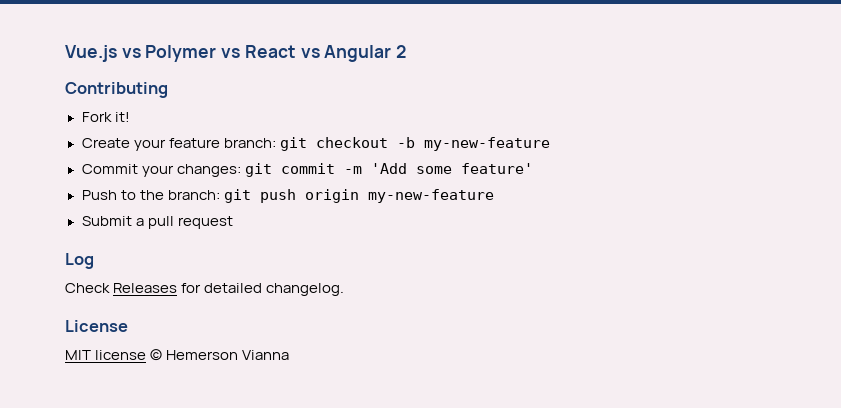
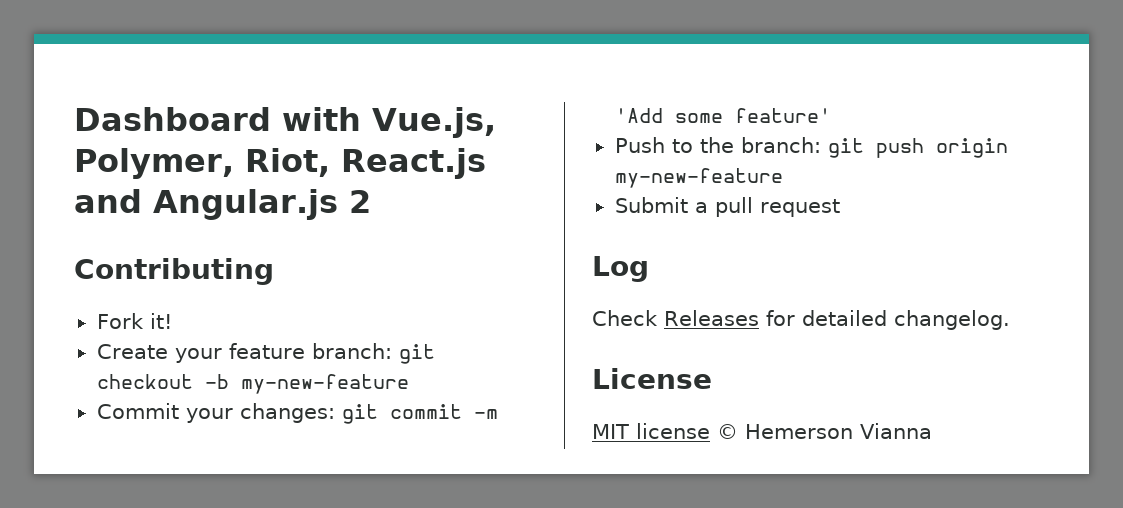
- Vue.js vs Polymer vs React vs Angular 2
+ Dashboard with Vue.js, Polymer, Riot, React.js and Angular.js 2

